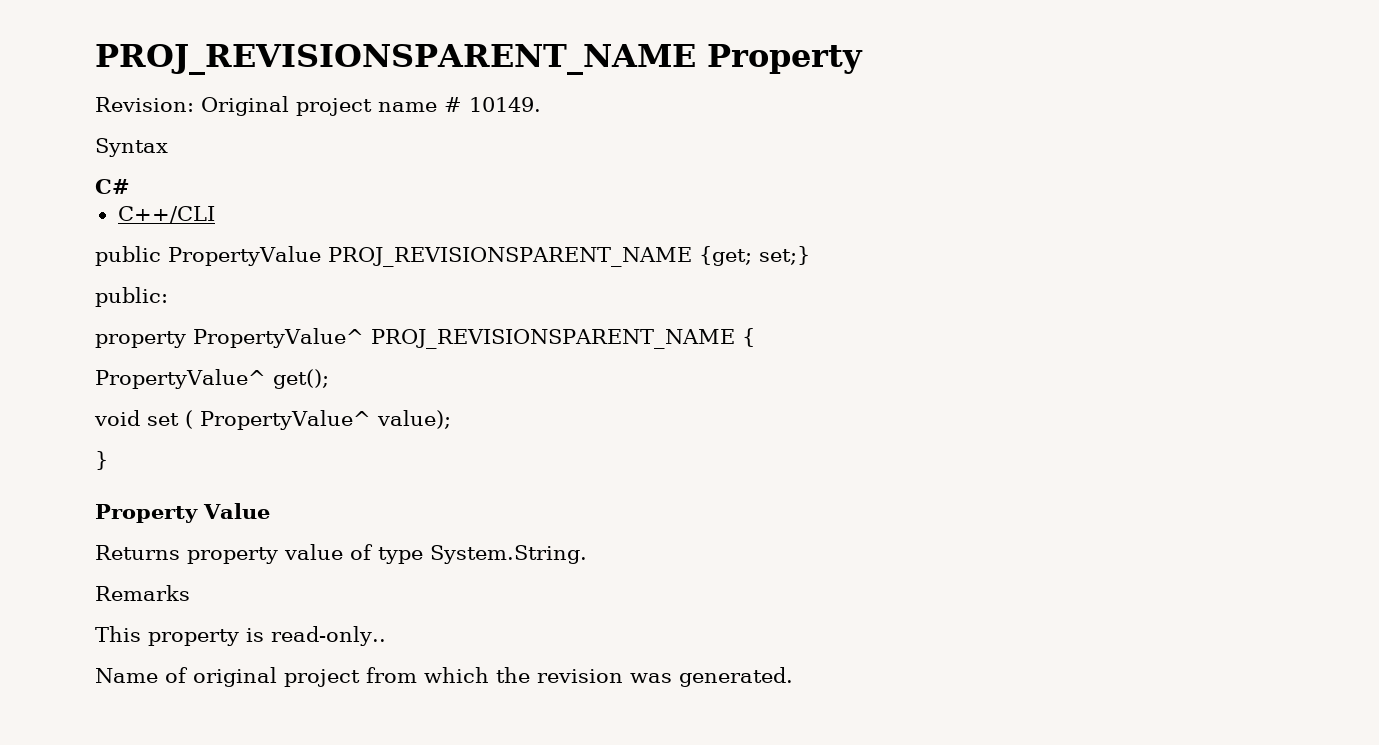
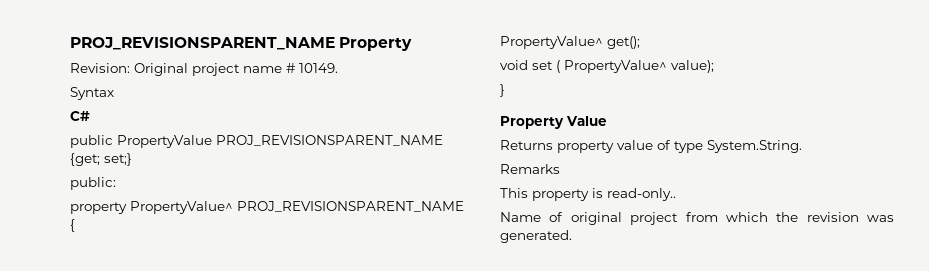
- C++/CLI

